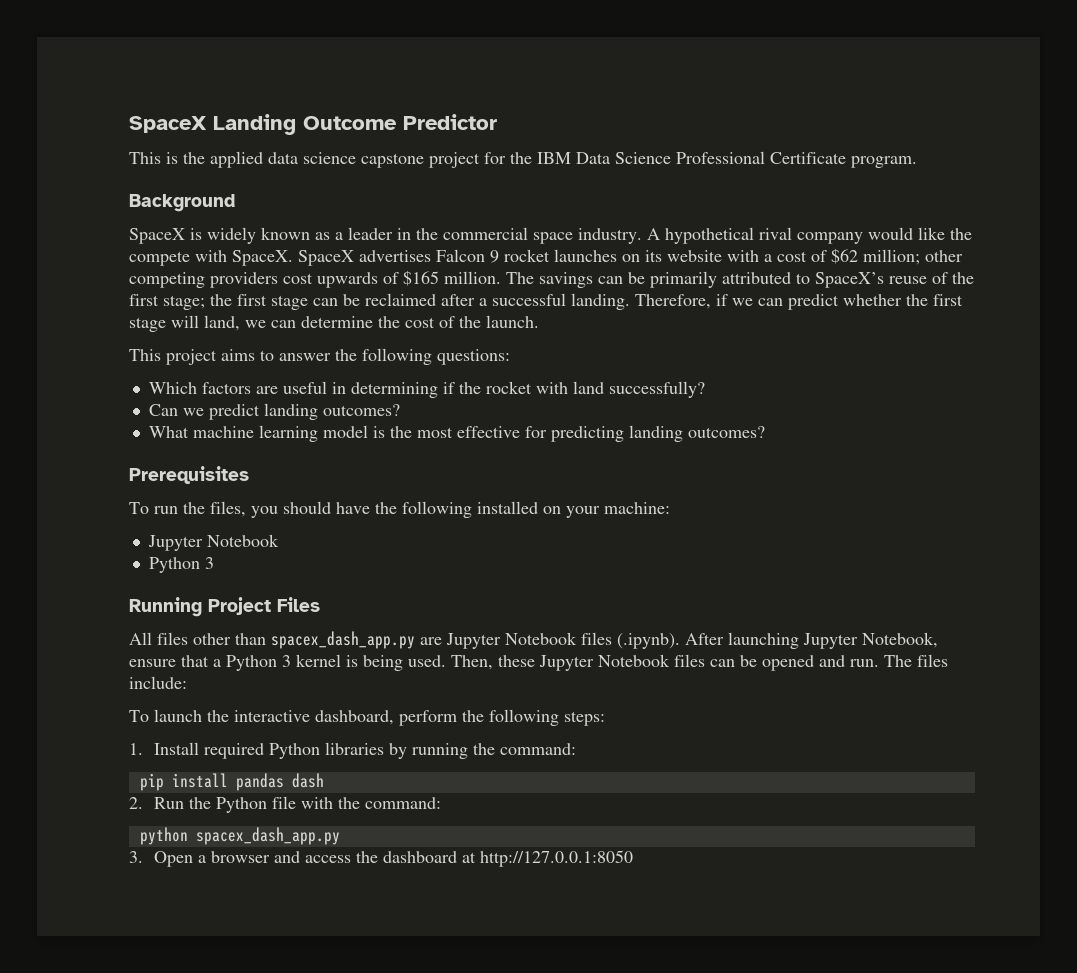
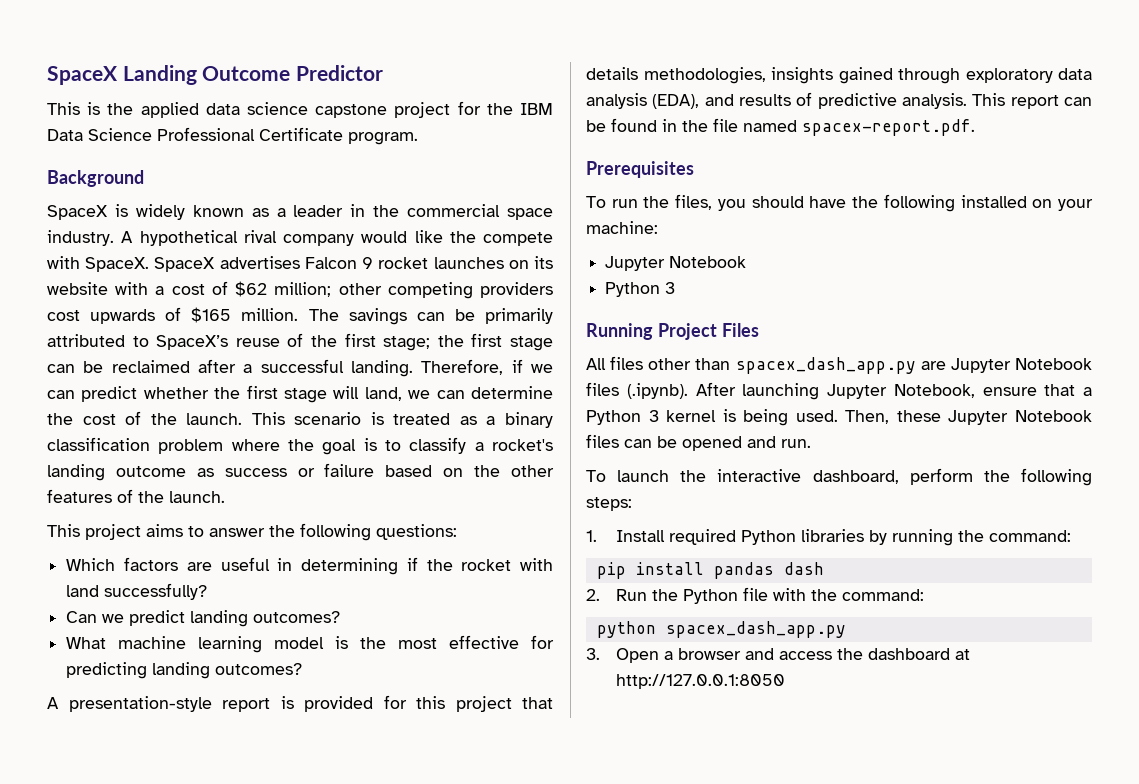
+ This scenario is treated as a binary classification problem where the goal is to classify a rocket's landing outcome as success or failure based on the other features of the launch.
+ A presentation-style report is provided for this project that details methodologies, insights gained through exploratory data analysis (EDA), and results of predictive analysis. This report can be found in the file named spacex-report.pdf.
- The files include:

